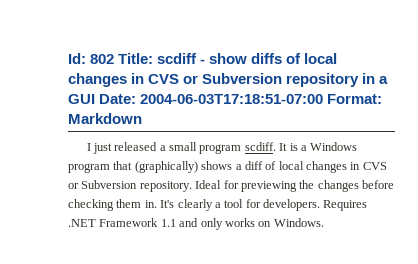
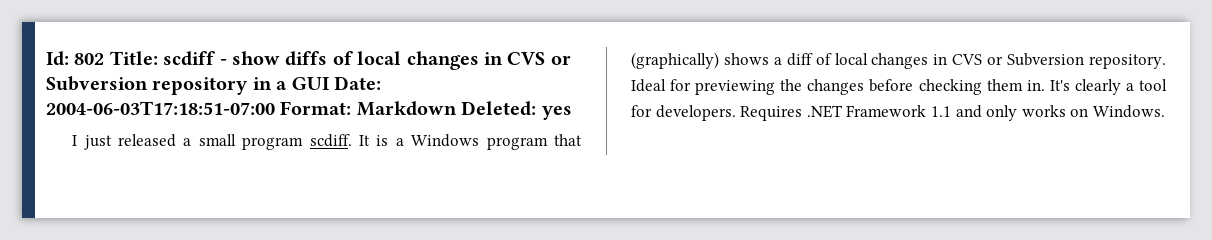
- Id: 802 Title: scdiff - show diffs of local changes in CVS or Subversion repository in a GUI Date: 2004-06-03T17:18:51-07:00 Format: Markdown
+ Id: 802 Title: scdiff - show diffs of local changes in CVS or Subversion repository in a GUI Date: 2004-06-03T17:18:51-07:00 Format: Markdown Deleted: yes

